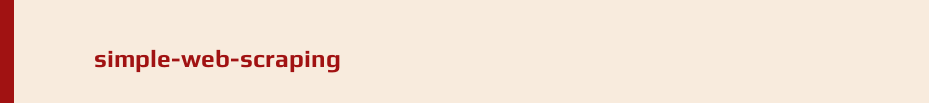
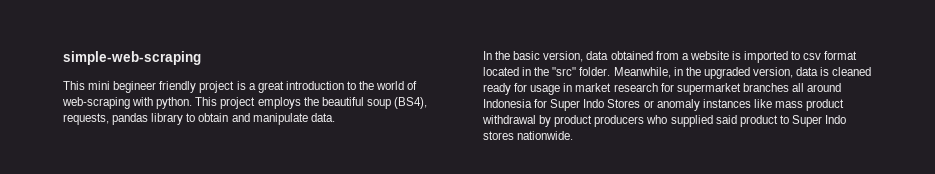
+ This mini begineer friendly project is a great introduction to the world of web-scraping with python. This project employs the beautiful soup (BS4), requests, pandas library to obtain and manipulate data.
+ In the basic version, data obtained from a website is imported to csv format located in the "src" folder. Meanwhile, in the upgraded version, data is cleaned ready for usage in market research for supermarket branches all around Indonesia for Super Indo Stores or anomaly instances like mass product withdrawal by product producers who supplied said product to Super Indo stores nationwide.

